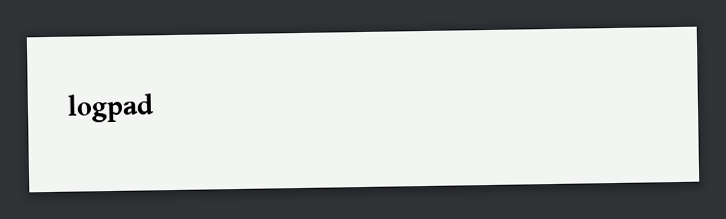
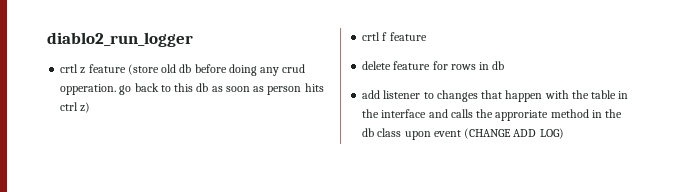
- logpad
+ diablo2_run_logger
+ crtl z feature (store old db before doing any crud opperation. go back to this db as soon as person hits ctrl z)
+ crtl f feature
+ delete feature for rows in db
+ add listener to changes that happen with the table in the interface and calls the approriate method in the db class upon event (CHANGE ADD LOG)

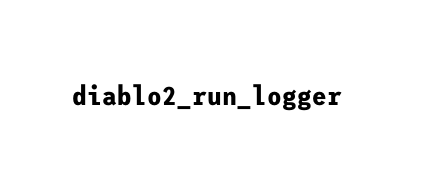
- crtl z feature (store old db before doing any crud opperation. go back to this db as soon as person hits ctrl z)
- crtl f feature
- delete feature for rows in db
- add listener to changes that happen with the table in the interface and calls the approriate method in the db class upon event (CHANGE ADD LOG)

